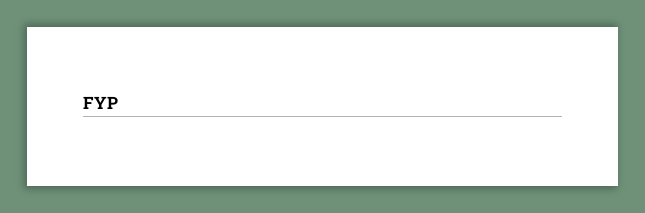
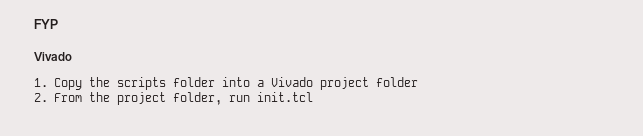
  FYP
+ Vivado
+ 1. Copy the scripts folder into a Vivado project folder
+ 2. From the project folder, run init.tcl

